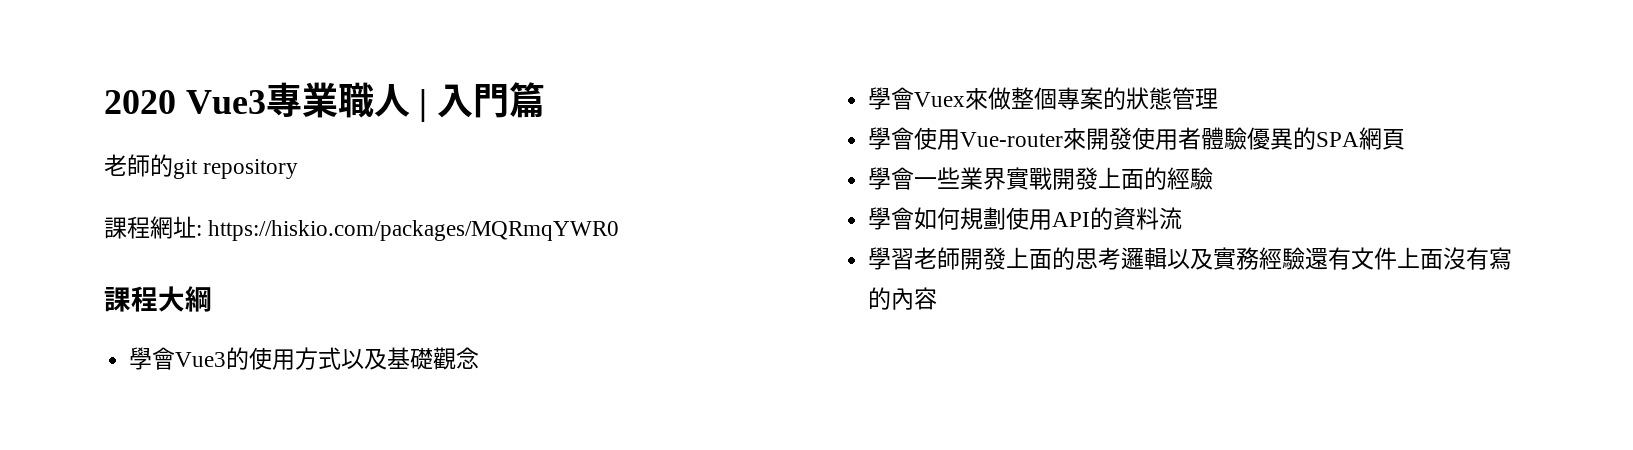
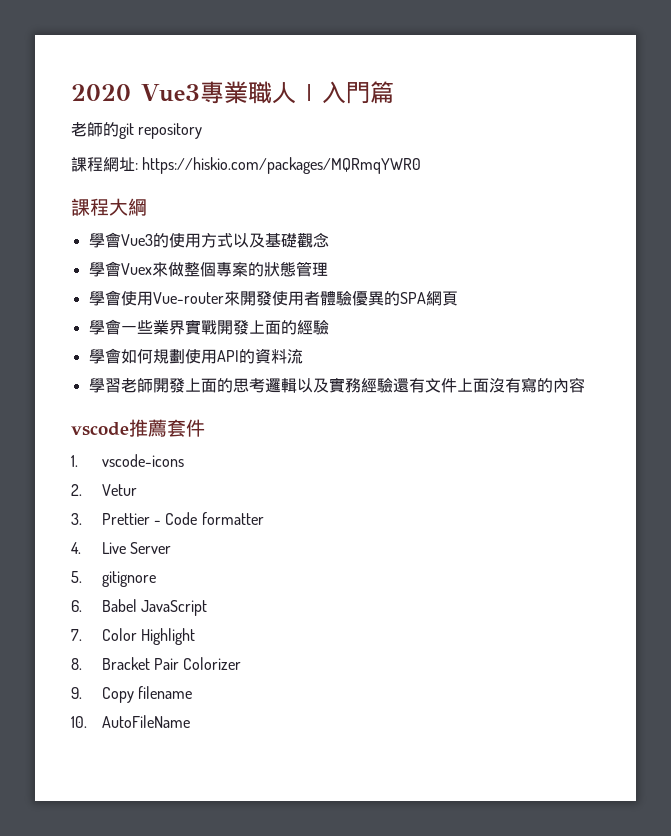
+ vscode推薦套件
+ 1. vscode-icons
+ 2. Vetur
+ 3. Prettier - Code formatter
+ 4. Live Server
+ 5. gitignore
+ 6. Babel JavaScript
+ 7. Color Highlight
+ 8. Bracket Pair Colorizer
+ 9. Copy filename
+ 10. AutoFileName

